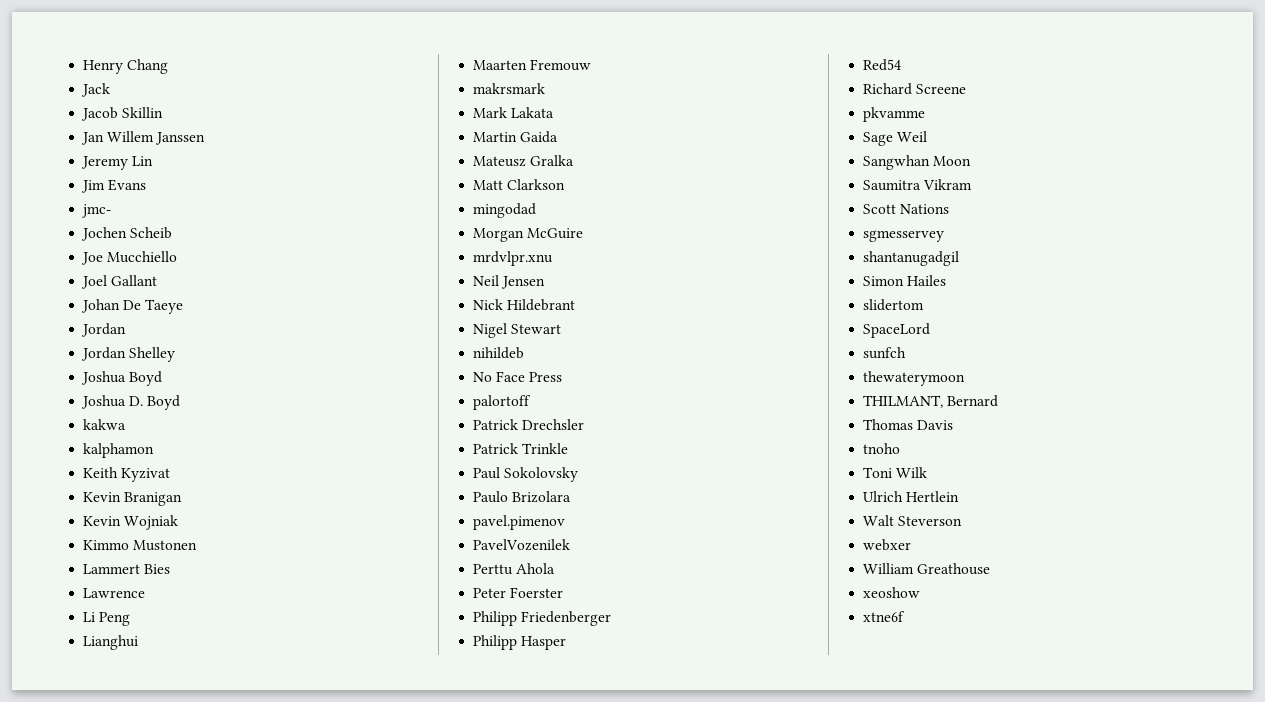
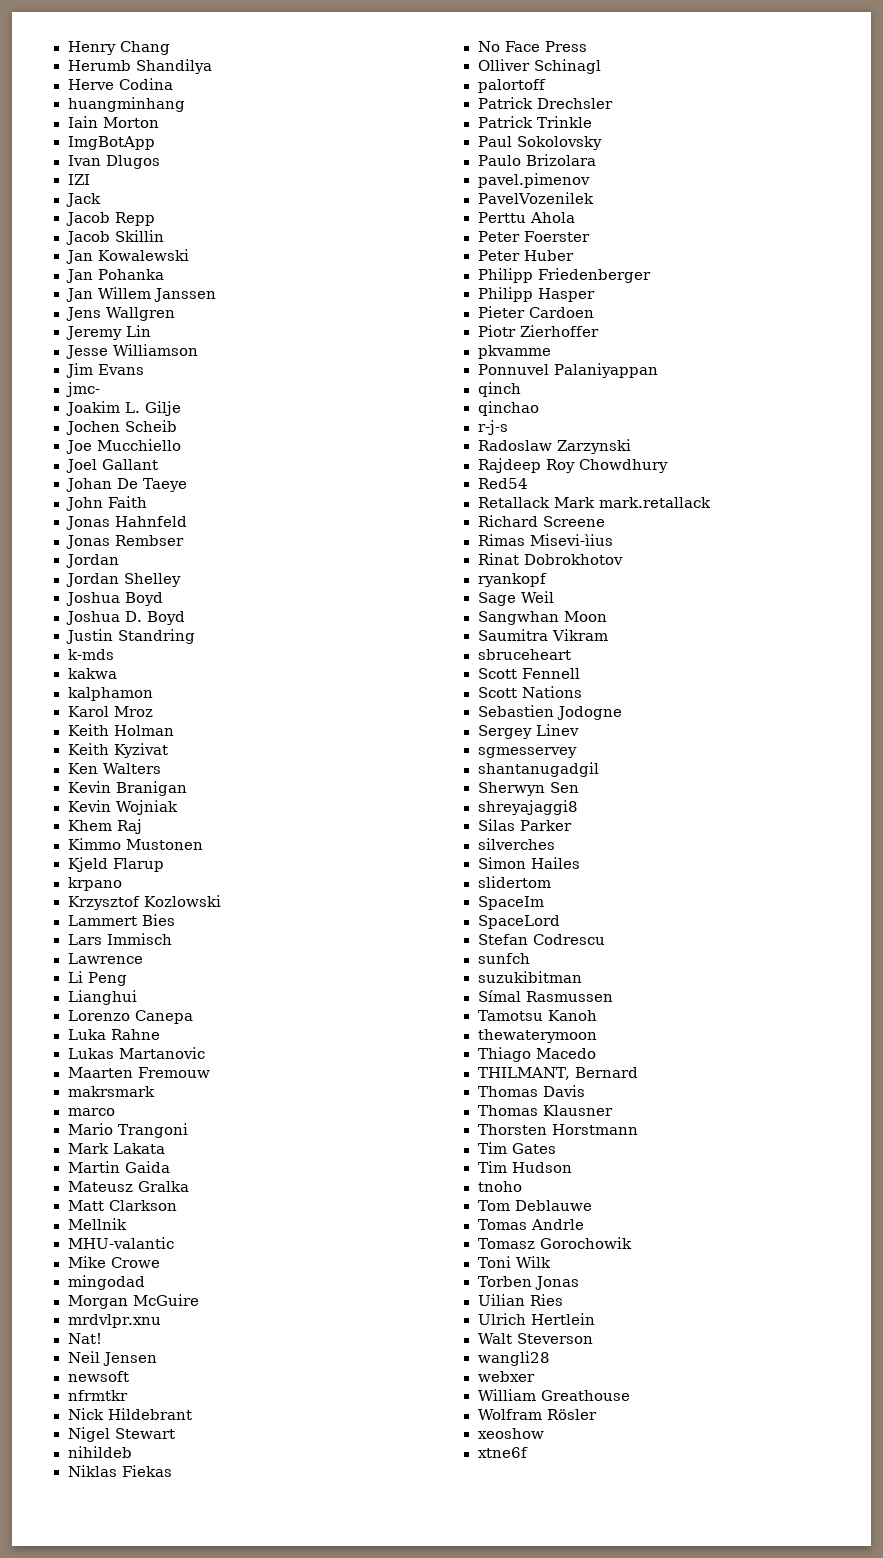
+ Herumb Shandilya
+ Herve Codina
+ huangminhang
+ Iain Morton
+ ImgBotApp
+ Ivan Dlugos
+ IZI
+ Jacob Repp
+ Jan Kowalewski
+ Jan Pohanka
+ Jens Wallgren
+ Jesse Williamson
+ Joakim L. Gilje
+ John Faith
+ Jonas Hahnfeld
+ Jonas Rembser
+ Justin Standring
+ k-mds
+ Karol Mroz
+ Keith Holman
+ Ken Walters
+ Khem Raj
+ Kjeld Flarup
+ krpano
+ Krzysztof Kozlowski
+ Lars Immisch
+ Lorenzo Canepa
+ Luka Rahne
+ Lukas Martanovic
+ marco
+ Mario Trangoni
+ Mellnik
+ MHU-valantic
+ Mike Crowe
+ Nat!
+ newsoft
+ nfrmtkr
+ Niklas Fiekas
+ Olliver Schinagl
+ Peter Huber
+ Pieter Cardoen
+ Piotr Zierhoffer
+ pkvamme
+ Ponnuvel Palaniyappan
+ qinch
+ qinchao
+ r-j-s
+ Radoslaw Zarzynski
+ Rajdeep Roy Chowdhury
  Red54
+ Retallack Mark mark.retallack
  Richard Screene
- pkvamme
+ Rimas Misevi-ìius
+ Rinat Dobrokhotov
+ ryankopf
+ sbruceheart
+ Scott Fennell
+ Sebastien Jodogne
+ Sergey Linev
  sgmesservey
  shantanugadgil
+ Sherwyn Sen
+ shreyajaggi8
+ Silas Parker
+ silverches
+ SpaceIm
+ Stefan Codrescu
+ suzukibitman
+ Símal Rasmussen
+ Tamotsu Kanoh
+ Thiago Macedo
+ Thomas Klausner
+ Thorsten Horstmann
+ Tim Gates
+ Tim Hudson
  tnoho
+ Tom Deblauwe
+ Tomas Andrle
+ Tomasz Gorochowik
  Toni Wilk
+ Torben Jonas
+ Uilian Ries
+ wangli28
+ Wolfram Rösler

